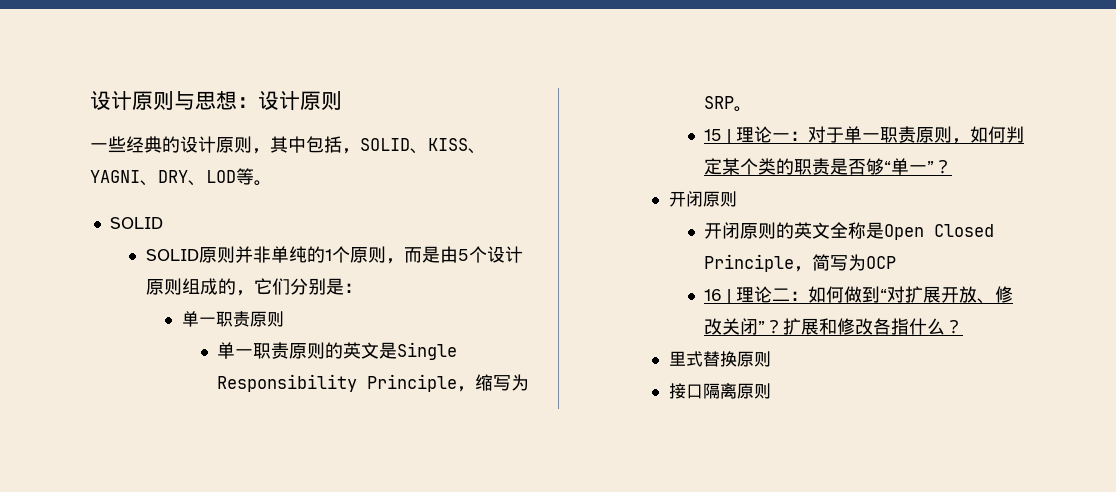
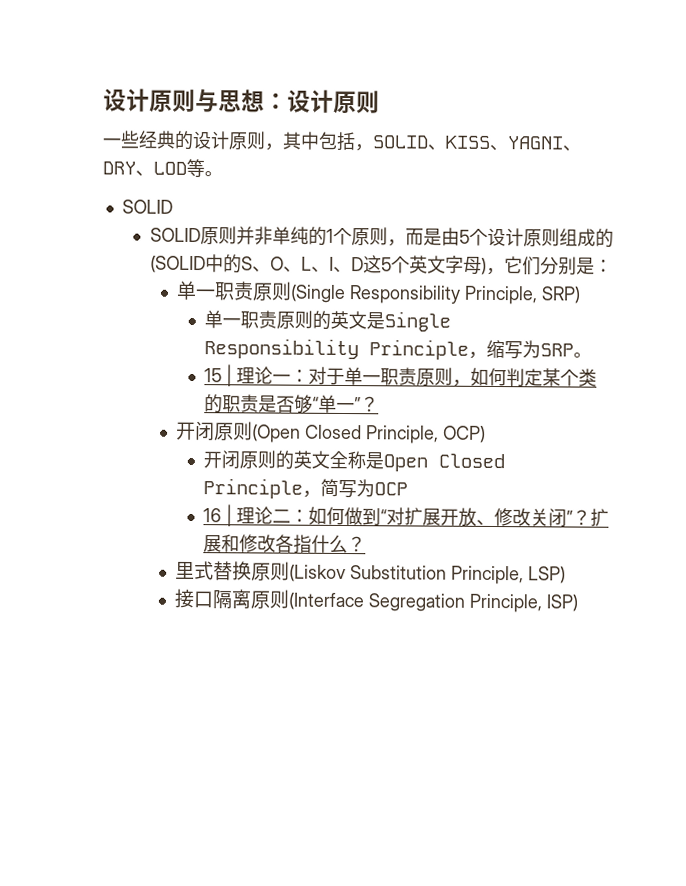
- SOLID原则并非单纯的1个原则，而是由5个设计原则组成的，它们分别是：
- 单一职责原则
+ SOLID原则并非单纯的1个原则，而是由5个设计原则组成的(SOLID中的S、O、L、I、D这5个英文字母)，它们分别是：
+ 单一职责原则(Single Responsibility Principle, SRP)
  15 | 理论一：对于单一职责原则，如何判定某个类的职责是否够“单一”？
- 开闭原则
+ 开闭原则(Open Closed Principle, OCP)
- 里式替换原则
+ 里式替换原则(Liskov Substitution Principle, LSP)
- 接口隔离原则
+ 接口隔离原则(Interface Segregation Principle, ISP)

